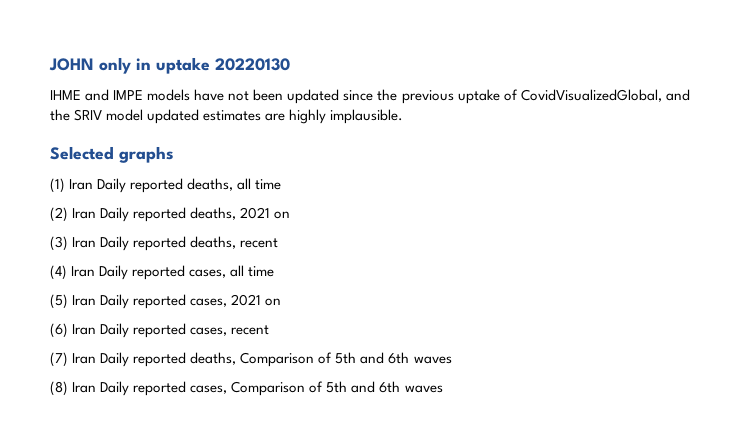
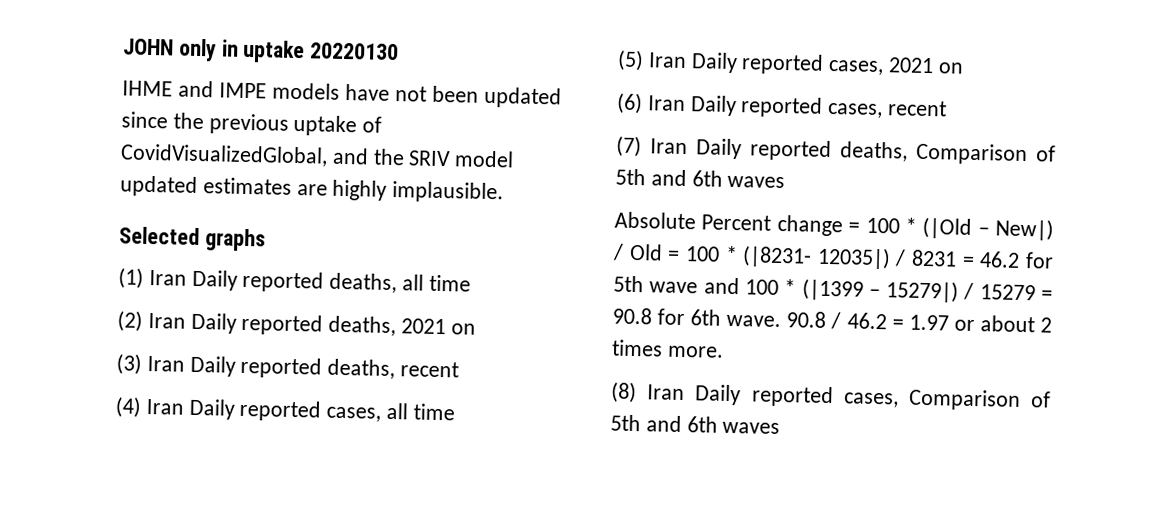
+ Absolute Percent change = 100 * (|Old – New|) / Old = 100 * (|8231- 12035|) / 8231 = 46.2 for 5th wave and 100 * (|1399 – 15279|) / 15279 = 90.8 for 6th wave. 90.8 / 46.2 = 1.97 or about 2 times more.

